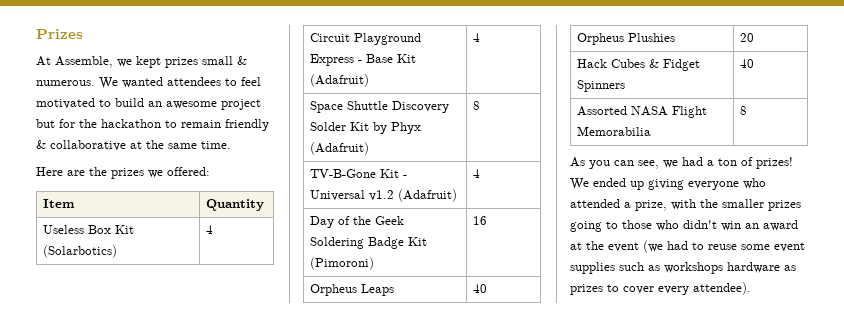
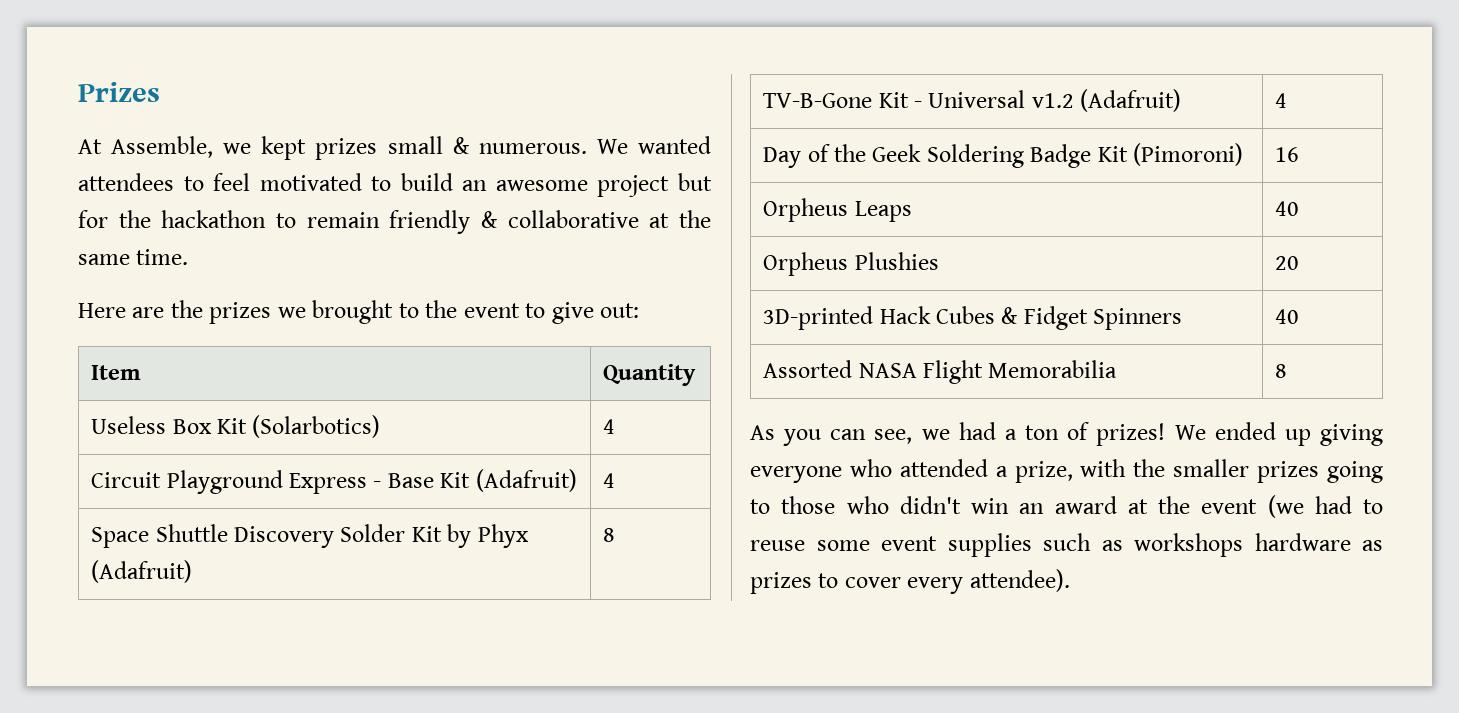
- Here are the prizes we offered:
+ Here are the prizes we brought to the event to give out:
- Hack Cubes & Fidget Spinners | 40
+ 3D-printed Hack Cubes & Fidget Spinners | 40

